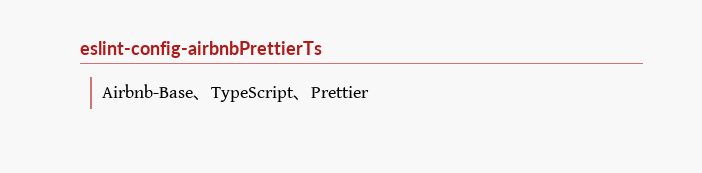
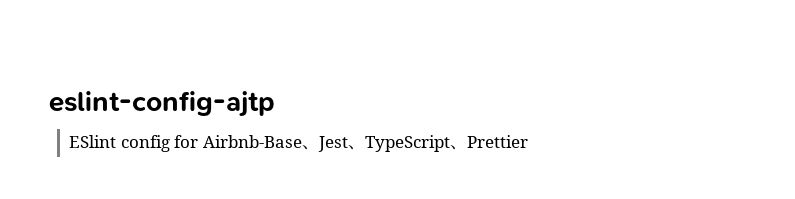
- eslint-config-airbnbPrettierTs
- Airbnb-Base、TypeScript、Prettier
+ eslint-config-ajtp
+ ESlint config for Airbnb-Base、Jest、TypeScript、Prettier

